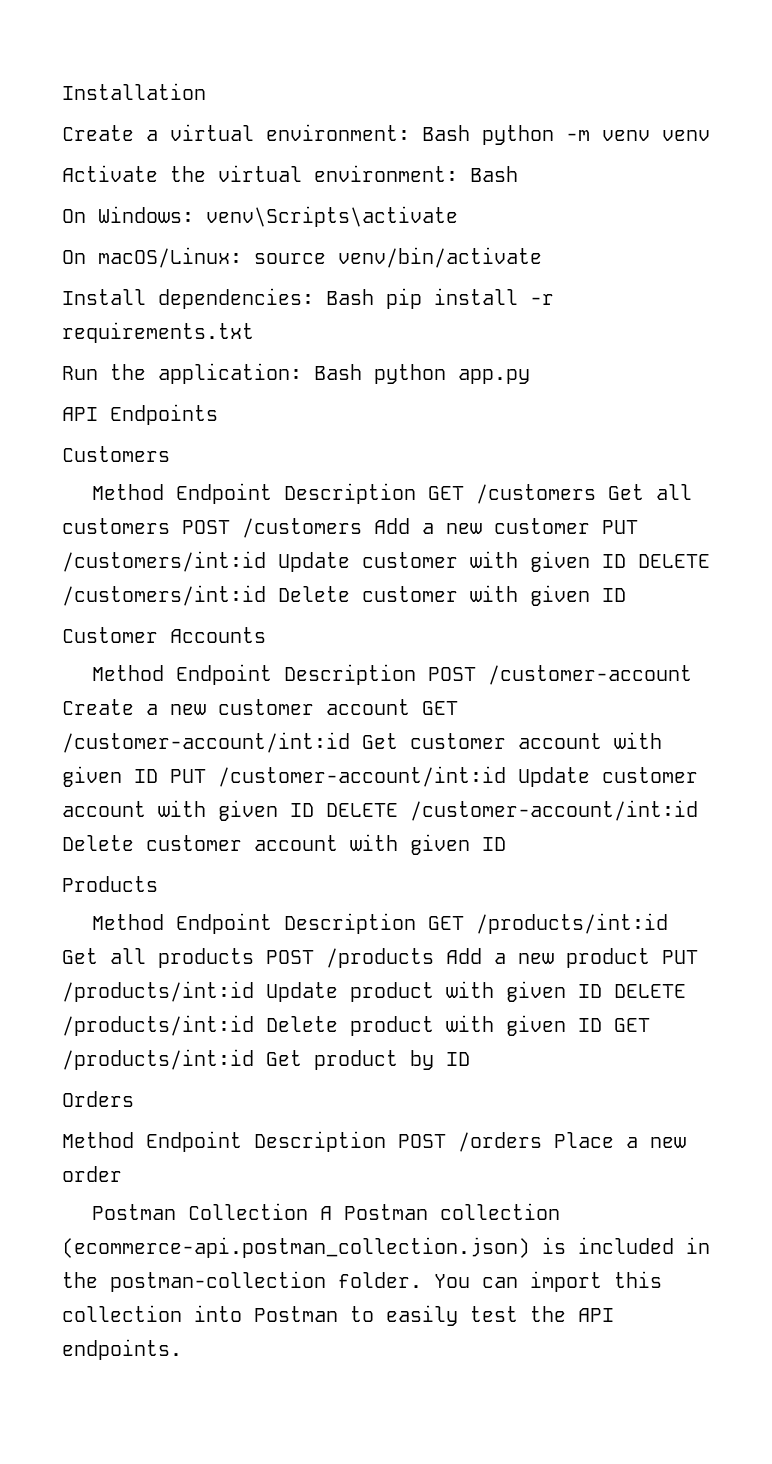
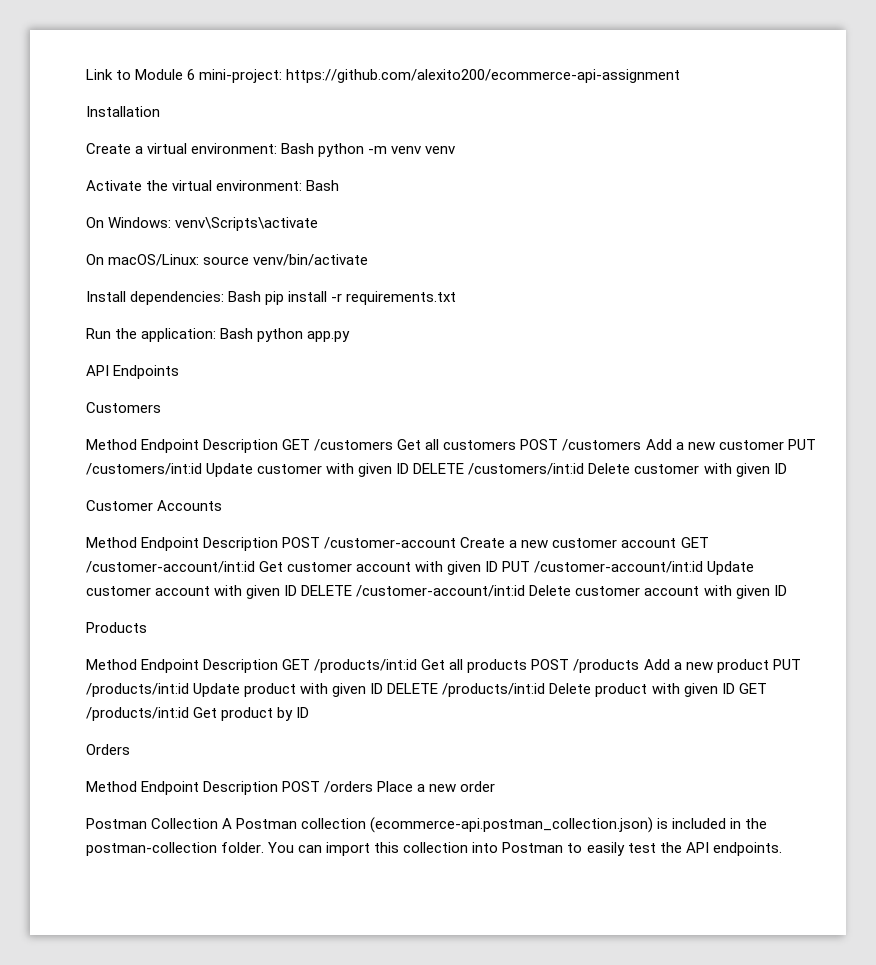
+ Link to Module 6 mini-project: https://github.com/alexito200/ecommerce-api-assignment

